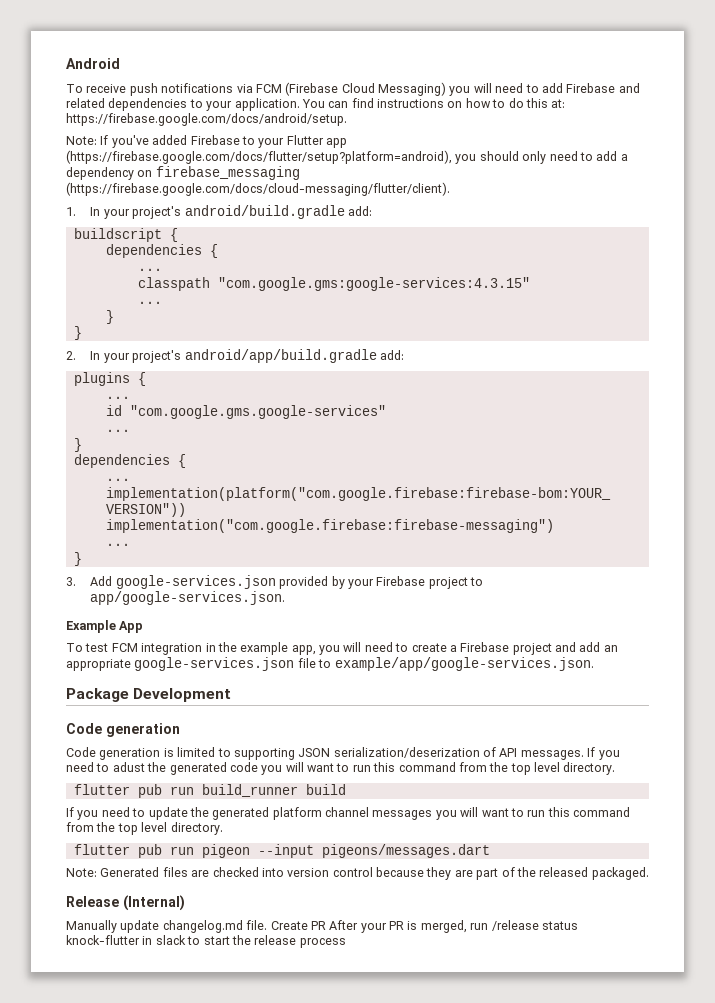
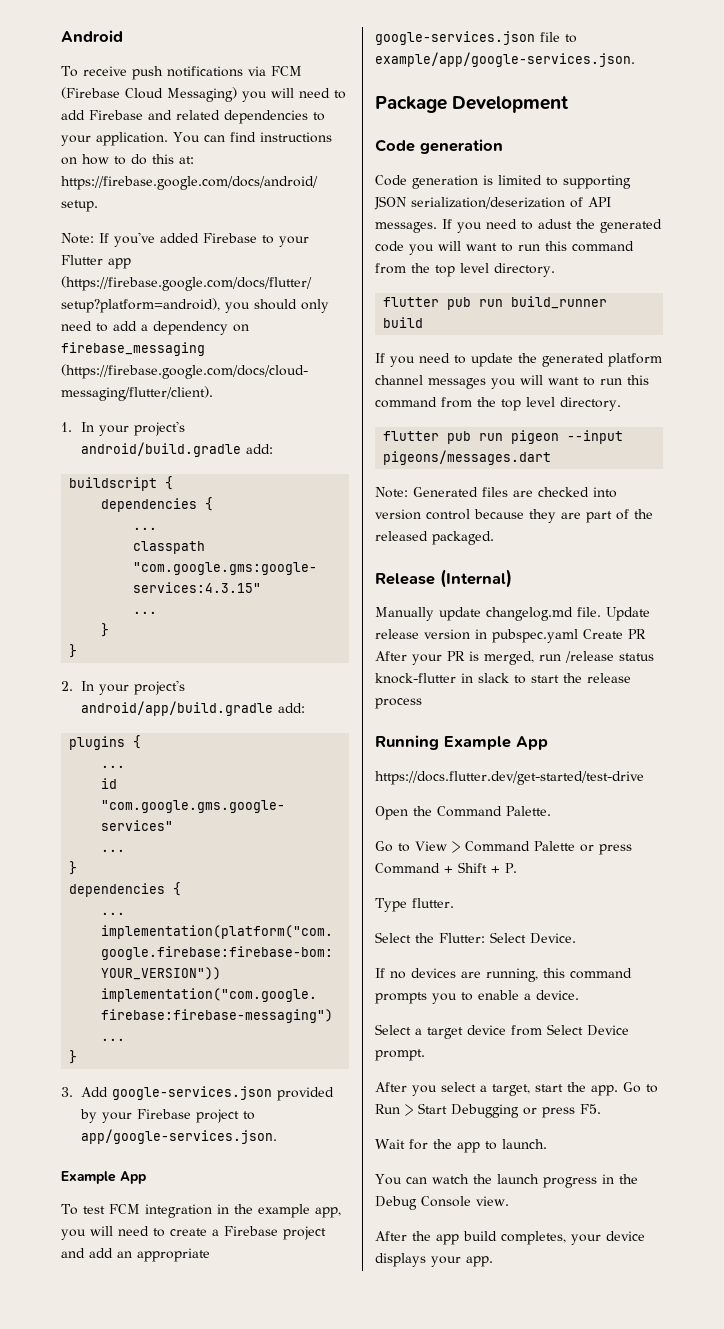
- Create PR After your PR is merged, run /release status knock-flutter in slack to start the release process
+ Update release version in pubspec.yaml Create PR After your PR is merged, run /release status knock-flutter in slack to start the release process
+ Running Example App
+ https://docs.flutter.dev/get-started/test-drive
+ Open the Command Palette.
+ Go to View > Command Palette or press Command + Shift + P.
+ Type flutter.
+ Select the Flutter: Select Device.
+ If no devices are running, this command prompts you to enable a device.
+ Select a target device from Select Device prompt.
+ After you select a target, start the app. Go to Run > Start Debugging or press F5.
+ Wait for the app to launch.
+ You can watch the launch progress in the Debug Console view.
+ After the app build completes, your device displays your app.

